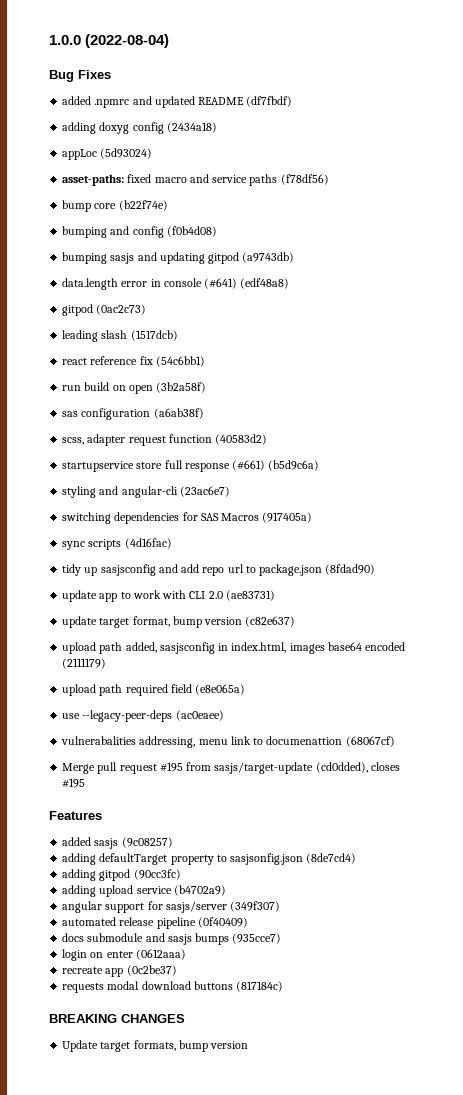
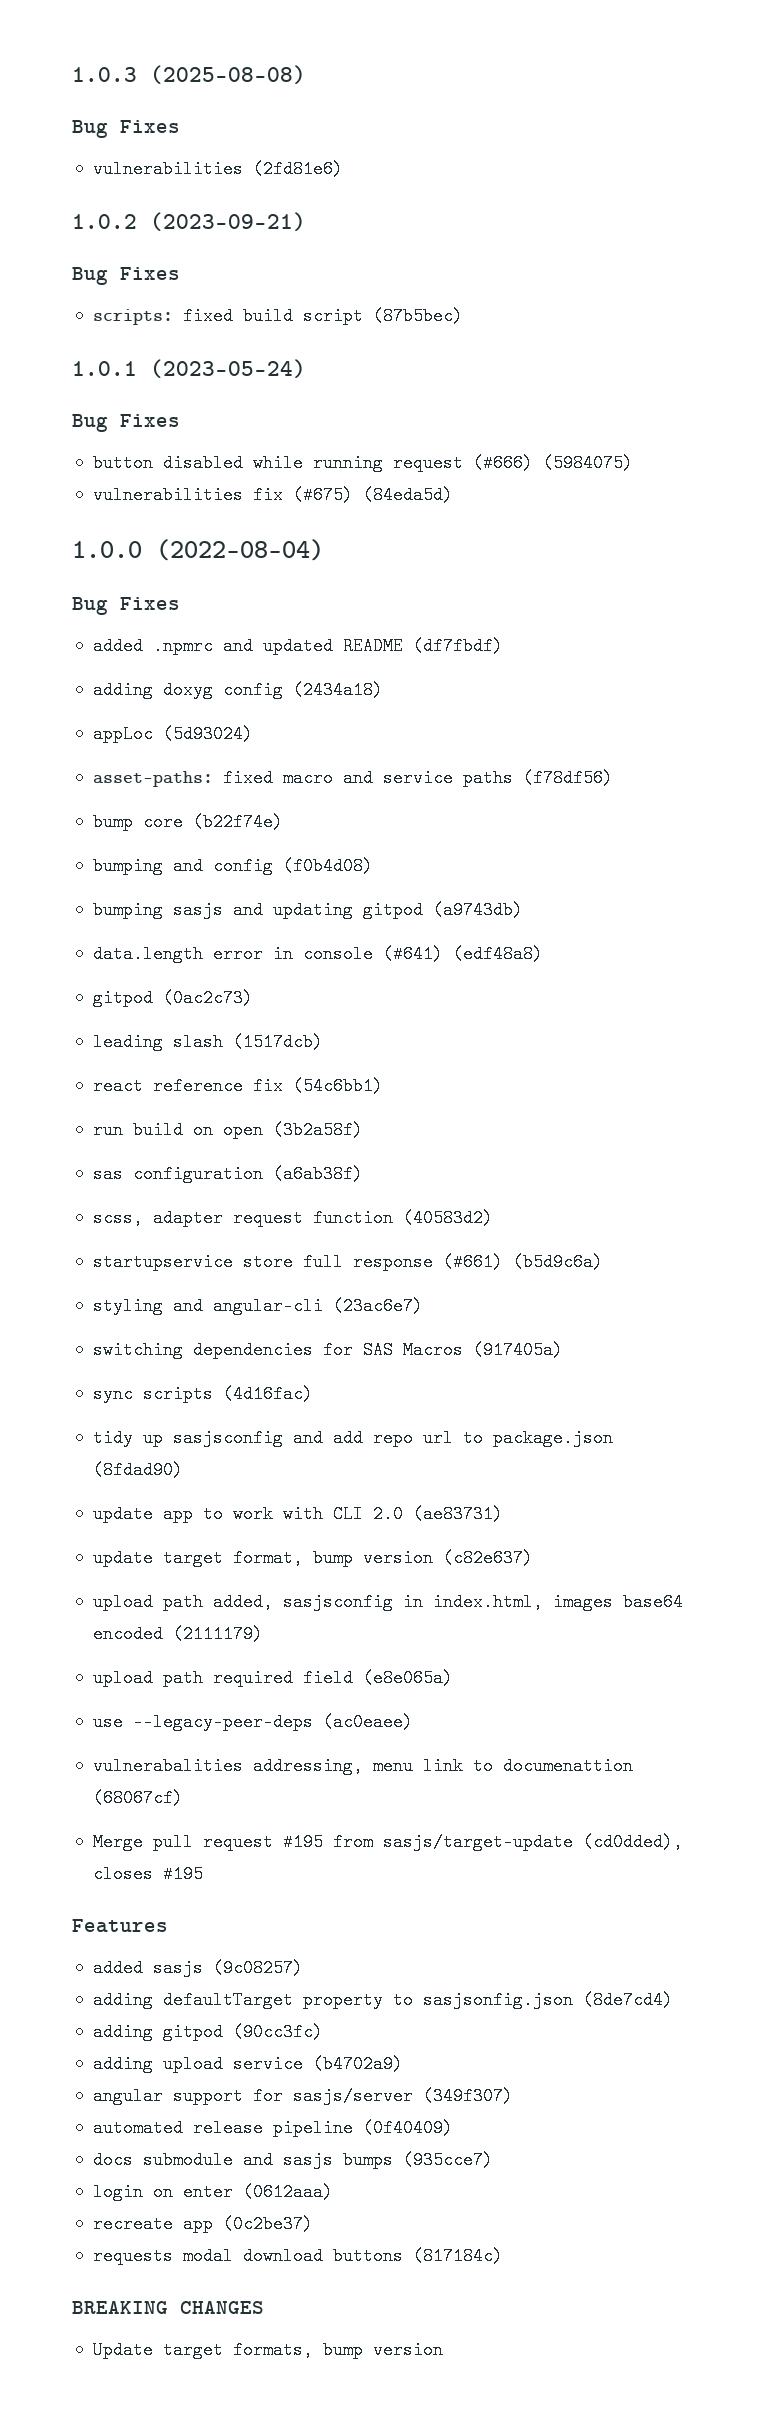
+ 1.0.3 (2025-08-08)
+ Bug Fixes
+ vulnerabilities (2fd81e6)
+ 1.0.2 (2023-09-21)
+ Bug Fixes
+ scripts: fixed build script (87b5bec)
+ 1.0.1 (2023-05-24)
+ Bug Fixes
+ button disabled while running request (#666) (5984075)
+ vulnerabilities fix (#675) (84eda5d)

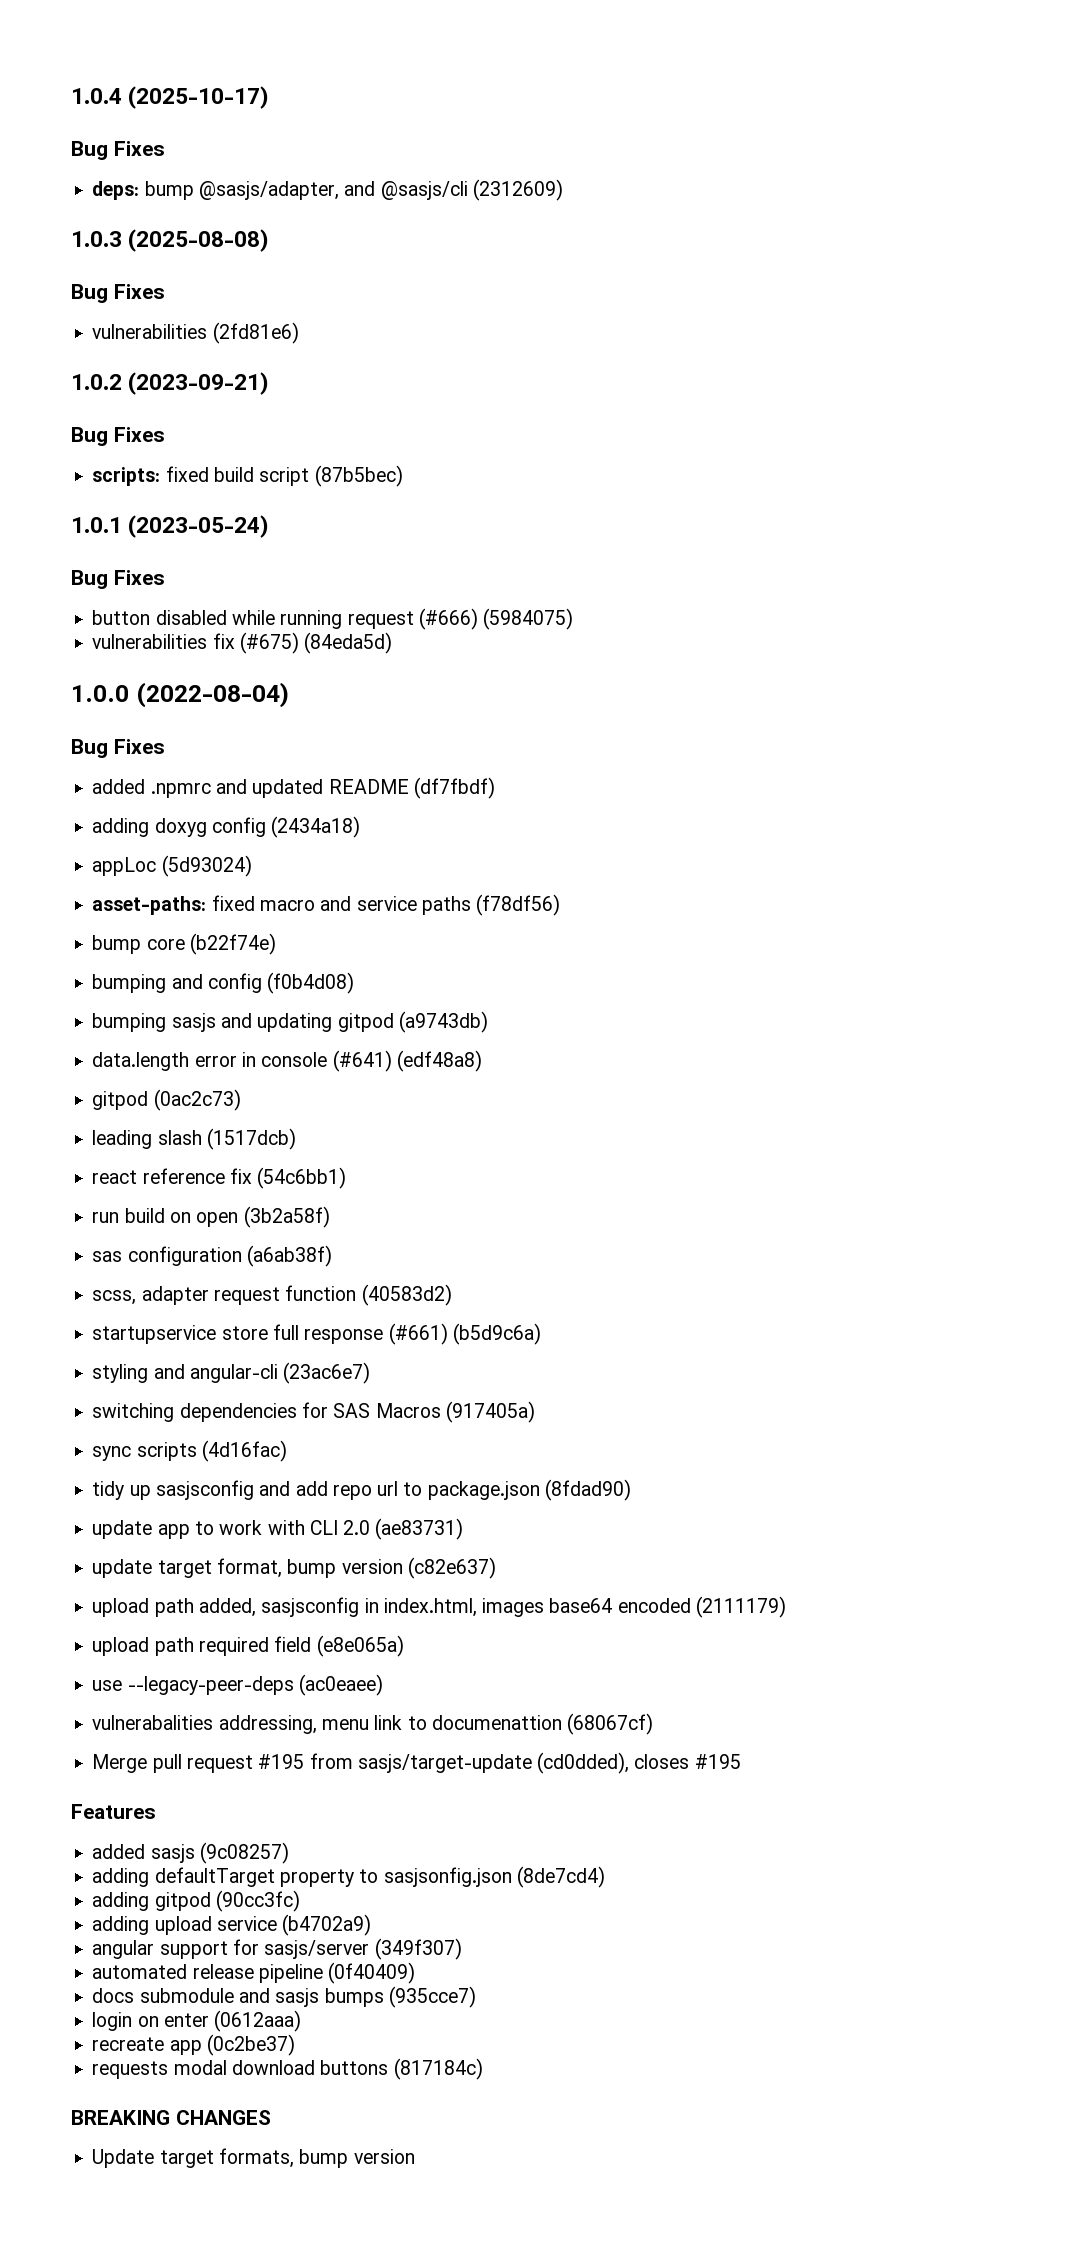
+ 1.0.4 (2025-10-17)
+ Bug Fixes
+ deps: bump @sasjs/adapter, and @sasjs/cli (2312609)

